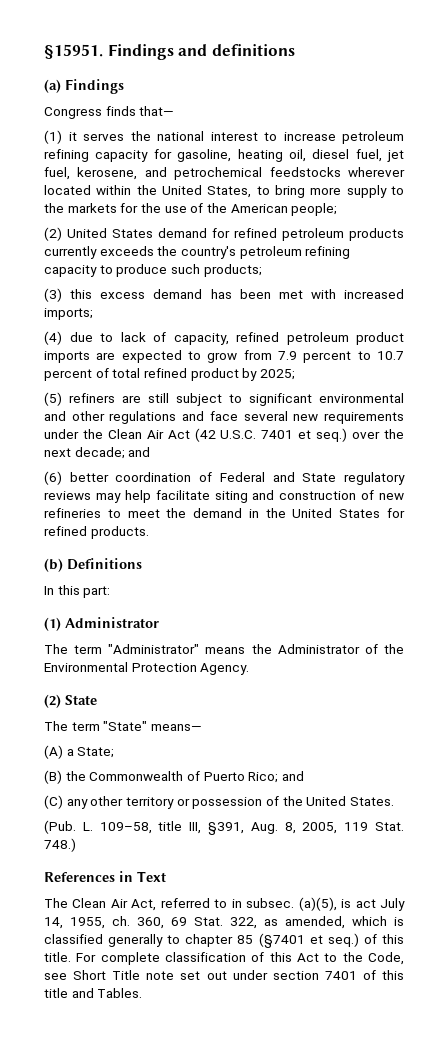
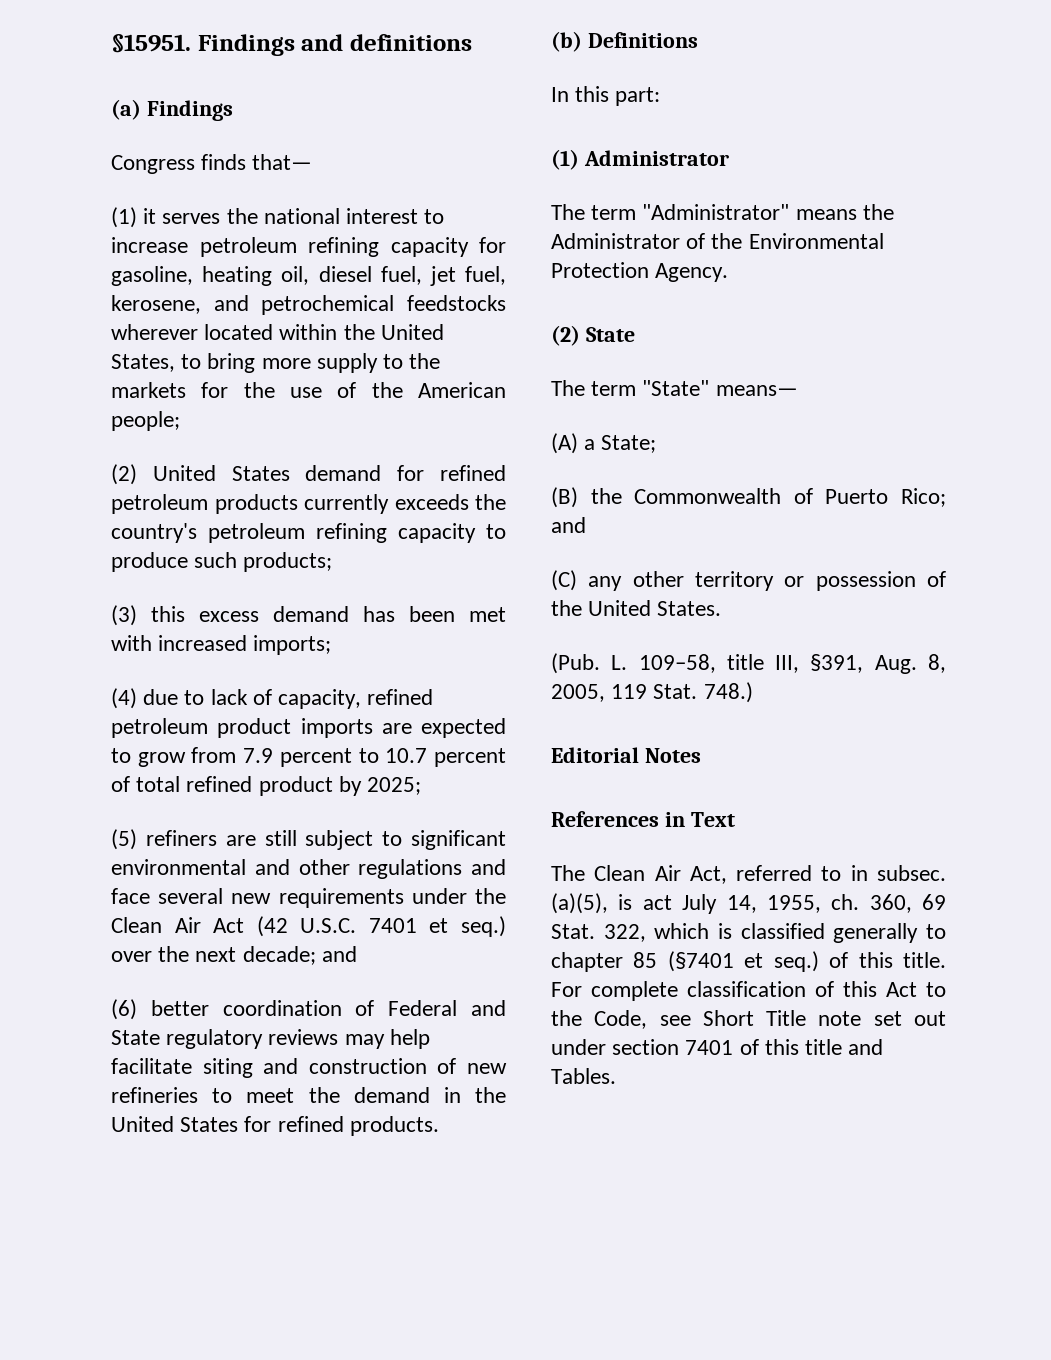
+ Editorial Notes
- 322, as amended, which is classified generally to chapter 85 (§7401 et seq.) of this title.
+ 322, which is classified generally to chapter 85 (§7401 et seq.) of this title.

